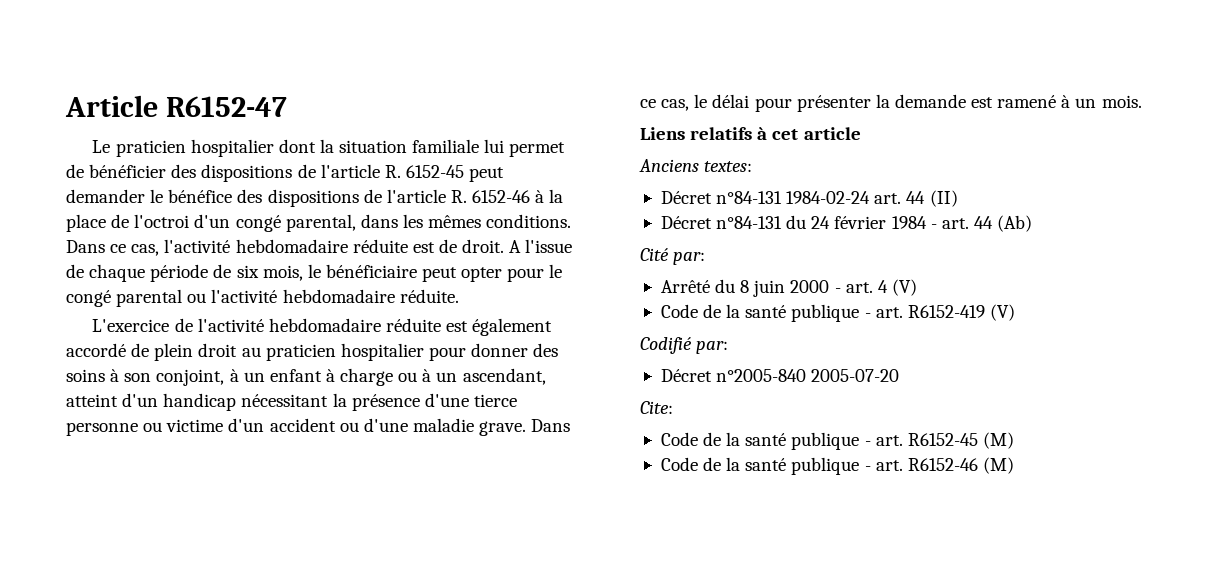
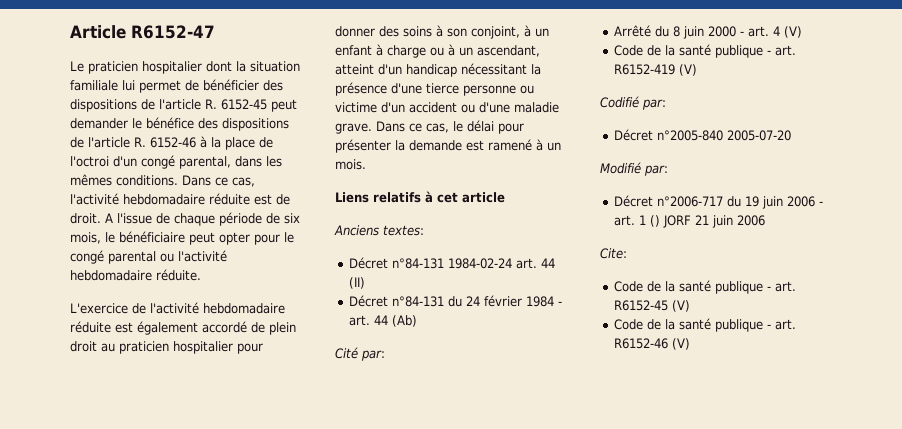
+ Modifié par:
+ Décret n°2006-717 du 19 juin 2006 - art. 1 () JORF 21 juin 2006
- Code de la santé publique - art. R6152-45 (M)
+ Code de la santé publique - art. R6152-45 (V)
- Code de la santé publique - art. R6152-46 (M)
+ Code de la santé publique - art. R6152-46 (V)

